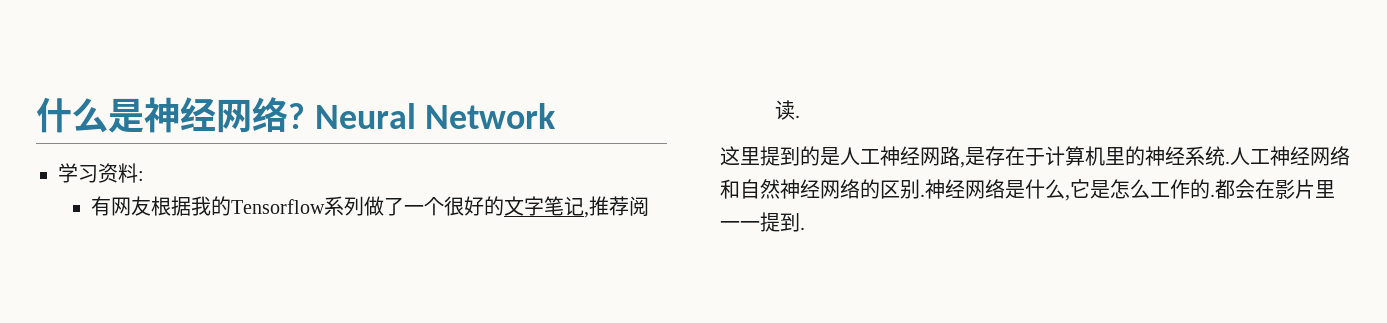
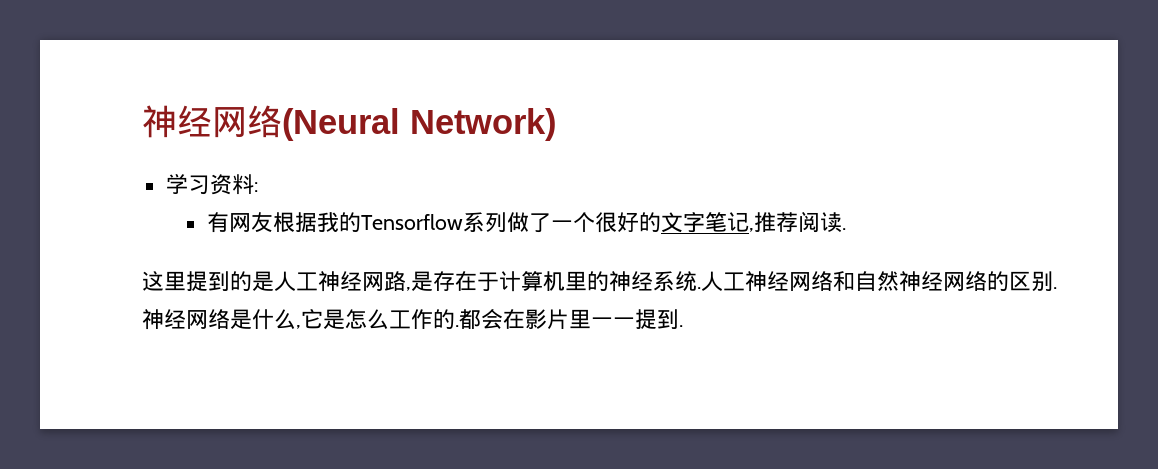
- 什么是神经网络? Neural Network
+ 神经网络(Neural Network)

